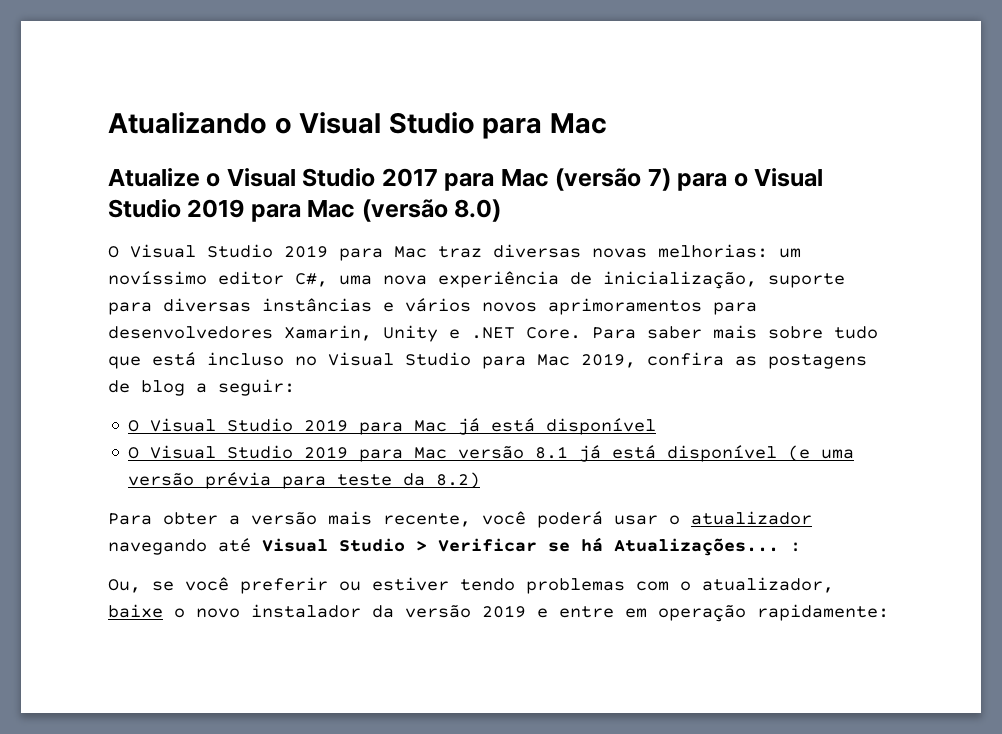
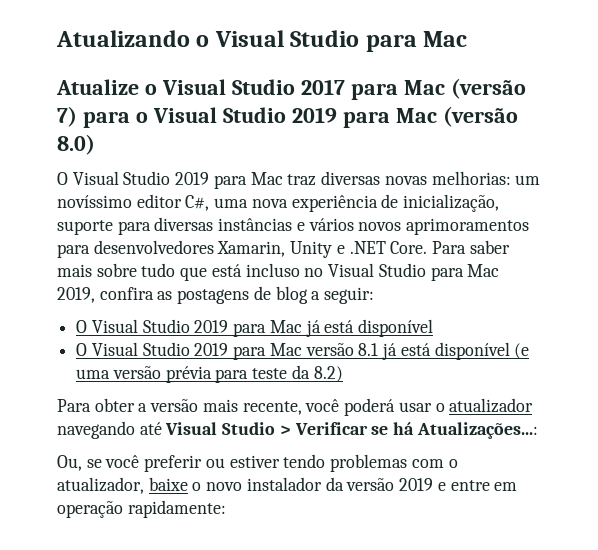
- Para obter a versão mais recente, você poderá usar o atualizador navegando até Visual Studio > Verificar se há Atualizações... :
+ Para obter a versão mais recente, você poderá usar o atualizador navegando até Visual Studio > Verificar se há Atualizações...:

